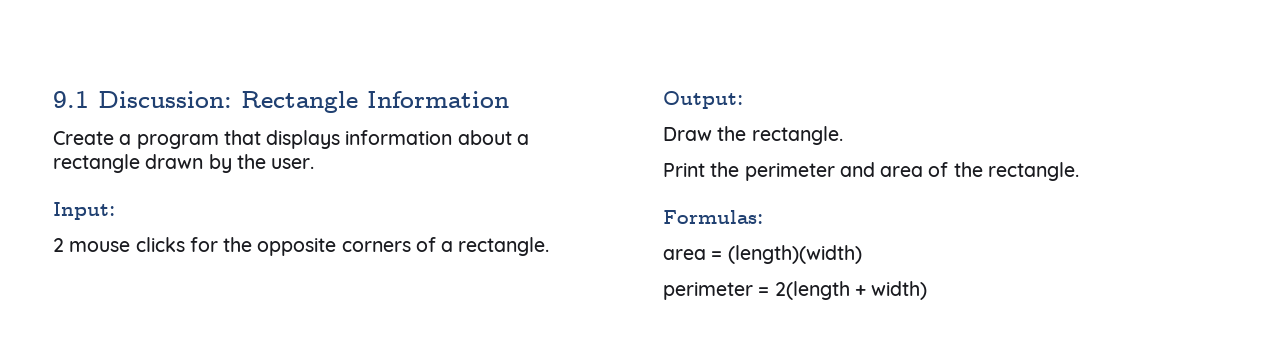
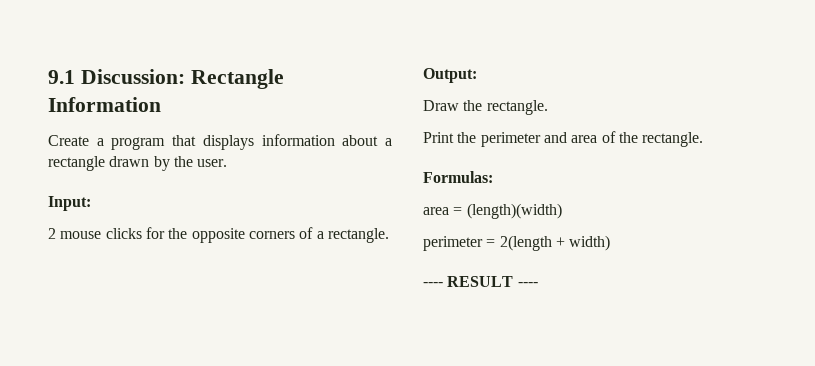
+ ---- RESULT ----

